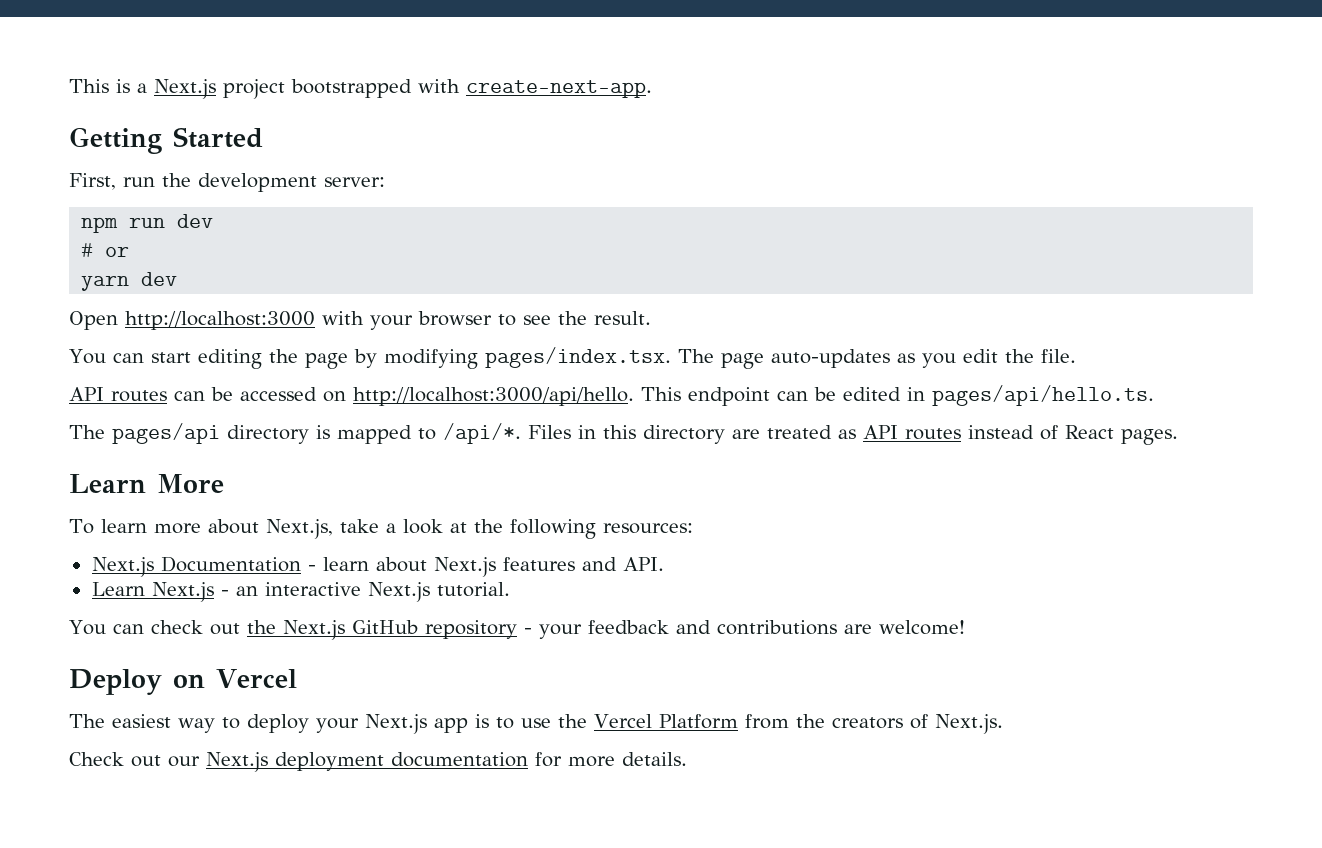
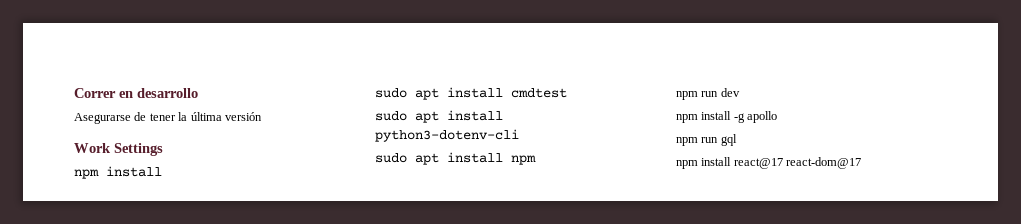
- This is a Next.js project bootstrapped with create-next-app.
- Getting Started
- First, run the development server:
+ Correr en desarrollo
+ Asegurarse de tener la última versión
+ Work Settings
+ npm install
+ sudo apt install cmdtest
+ sudo apt install python3-dotenv-cli
+ sudo apt install npm
  npm run dev
- # or
- yarn dev
- Open http://localhost:3000 with your browser to see the result.
- You can start editing the page by modifying pages/index.tsx. The page auto-updates as you edit the file.
- API routes can be accessed on http://localhost:3000/api/hello. This endpoint can be edited in pages/api/hello.ts.
- The pages/api directory is mapped to /api/*. Files in this directory are treated as API routes instead of React pages.
- Learn More
- To learn more about Next.js, take a look at the following resources:
- Next.js Documentation - learn about Next.js features and API.
- Learn Next.js - an interactive Next.js tutorial.
- You can check out the Next.js GitHub repository - your feedback and contributions are welcome!
- Deploy on Vercel
- The easiest way to deploy your Next.js app is to use the Vercel Platform from the creators of Next.js.
- Check out our Next.js deployment documentation for more details.
+ npm install -g apollo
+ npm run gql
+ npm install react@17 react-dom@17

